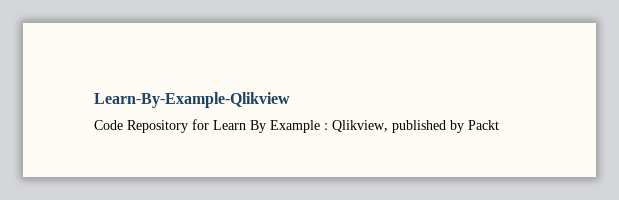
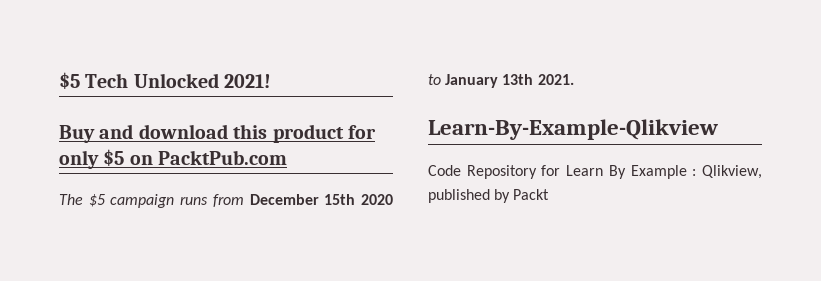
+ $5 Tech Unlocked 2021!
+ Buy and download this product for only $5 on PacktPub.com
+ The $5 campaign runs from December 15th 2020 to January 13th 2021.

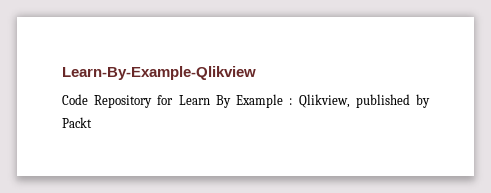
- $5 Tech Unlocked 2021!
- Buy and download this product for only $5 on PacktPub.com
- The $5 campaign runs from December 15th 2020 to January 13th 2021.

